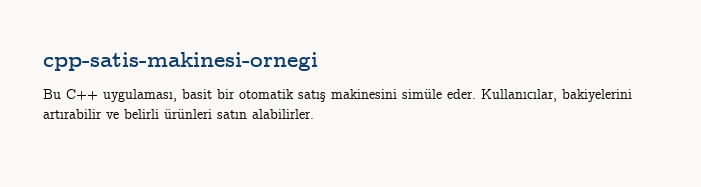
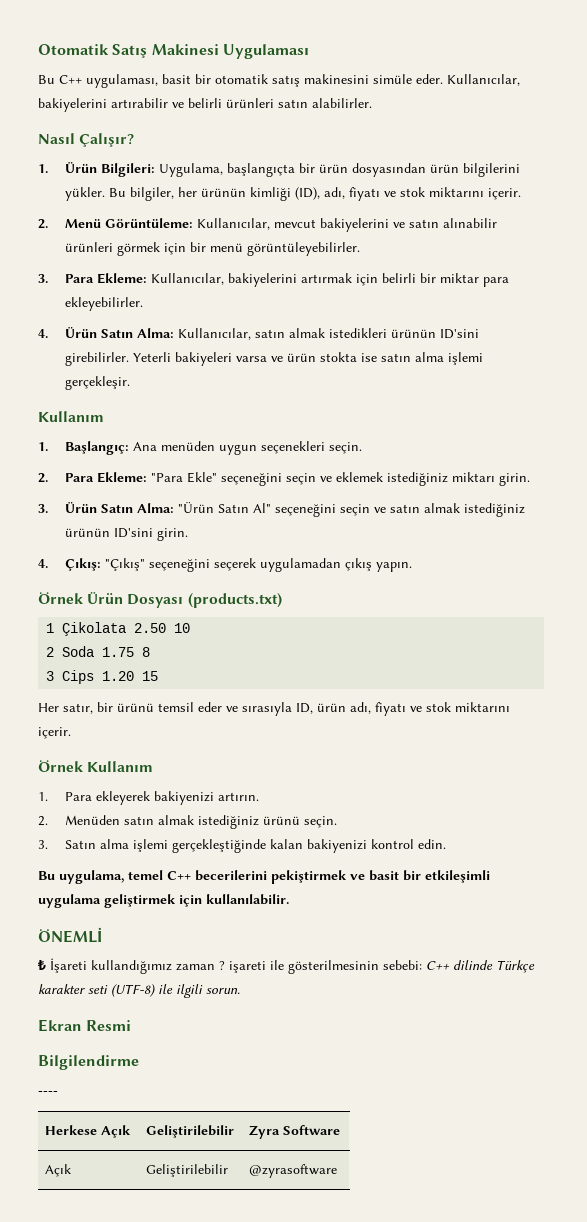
- cpp-satis-makinesi-ornegi
+ Otomatik Satış Makinesi Uygulaması
+ Nasıl Çalışır?
+ 1. Ürün Bilgileri: Uygulama, başlangıçta bir ürün dosyasından ürün bilgilerini yükler. Bu bilgiler, her ürünün kimliği (ID), adı, fiyatı ve stok miktarını içerir.
+ 2. Menü Görüntüleme: Kullanıcılar, mevcut bakiyelerini ve satın alınabilir ürünleri görmek için bir menü görüntüleyebilirler.
+ 3. Para Ekleme: Kullanıcılar, bakiyelerini artırmak için belirli bir miktar para ekleyebilirler.
+ 4. Ürün Satın Alma: Kullanıcılar, satın almak istedikleri ürünün ID'sini girebilirler. Yeterli bakiyeleri varsa ve ürün stokta ise satın alma işlemi gerçekleşir.
+ Kullanım
+ 1. Başlangıç: Ana menüden uygun seçenekleri seçin.
+ 2. Para Ekleme: "Para Ekle" seçeneğini seçin ve eklemek istediğiniz miktarı girin.
+ 3. Ürün Satın Alma: "Ürün Satın Al" seçeneğini seçin ve satın almak istediğiniz ürünün ID'sini girin.
+ 4. Çıkış: "Çıkış" seçeneğini seçerek uygulamadan çıkış yapın.
+ Örnek Ürün Dosyası (products.txt)
+ 1 Çikolata 2.50 10
+ 2 Soda 1.75 8
+ 3 Cips 1.20 15
+ Her satır, bir ürünü temsil eder ve sırasıyla ID, ürün adı, fiyatı ve stok miktarını içerir.
+ Örnek Kullanım
+ 1. Para ekleyerek bakiyenizi artırın.
+ 2. Menüden satın almak istediğiniz ürünü seçin.
+ 3. Satın alma işlemi gerçekleştiğinde kalan bakiyenizi kontrol edin.
+ Bu uygulama, temel C++ becerilerini pekiştirmek ve basit bir etkileşimli uygulama geliştirmek için kullanılabilir.
+ ÖNEMLİ
+ ₺ İşareti kullandığımız zaman ? işareti ile gösterilmesinin sebebi: C++ dilinde Türkçe karakter seti (UTF-8) ile ilgili sorun.
+ Ekran Resmi
+ Bilgilendirme
+ ----
+ Herkese Açık | Geliştirilebilir | Zyra Software
+ Açık | Geliştirilebilir | @zyrasoftware

